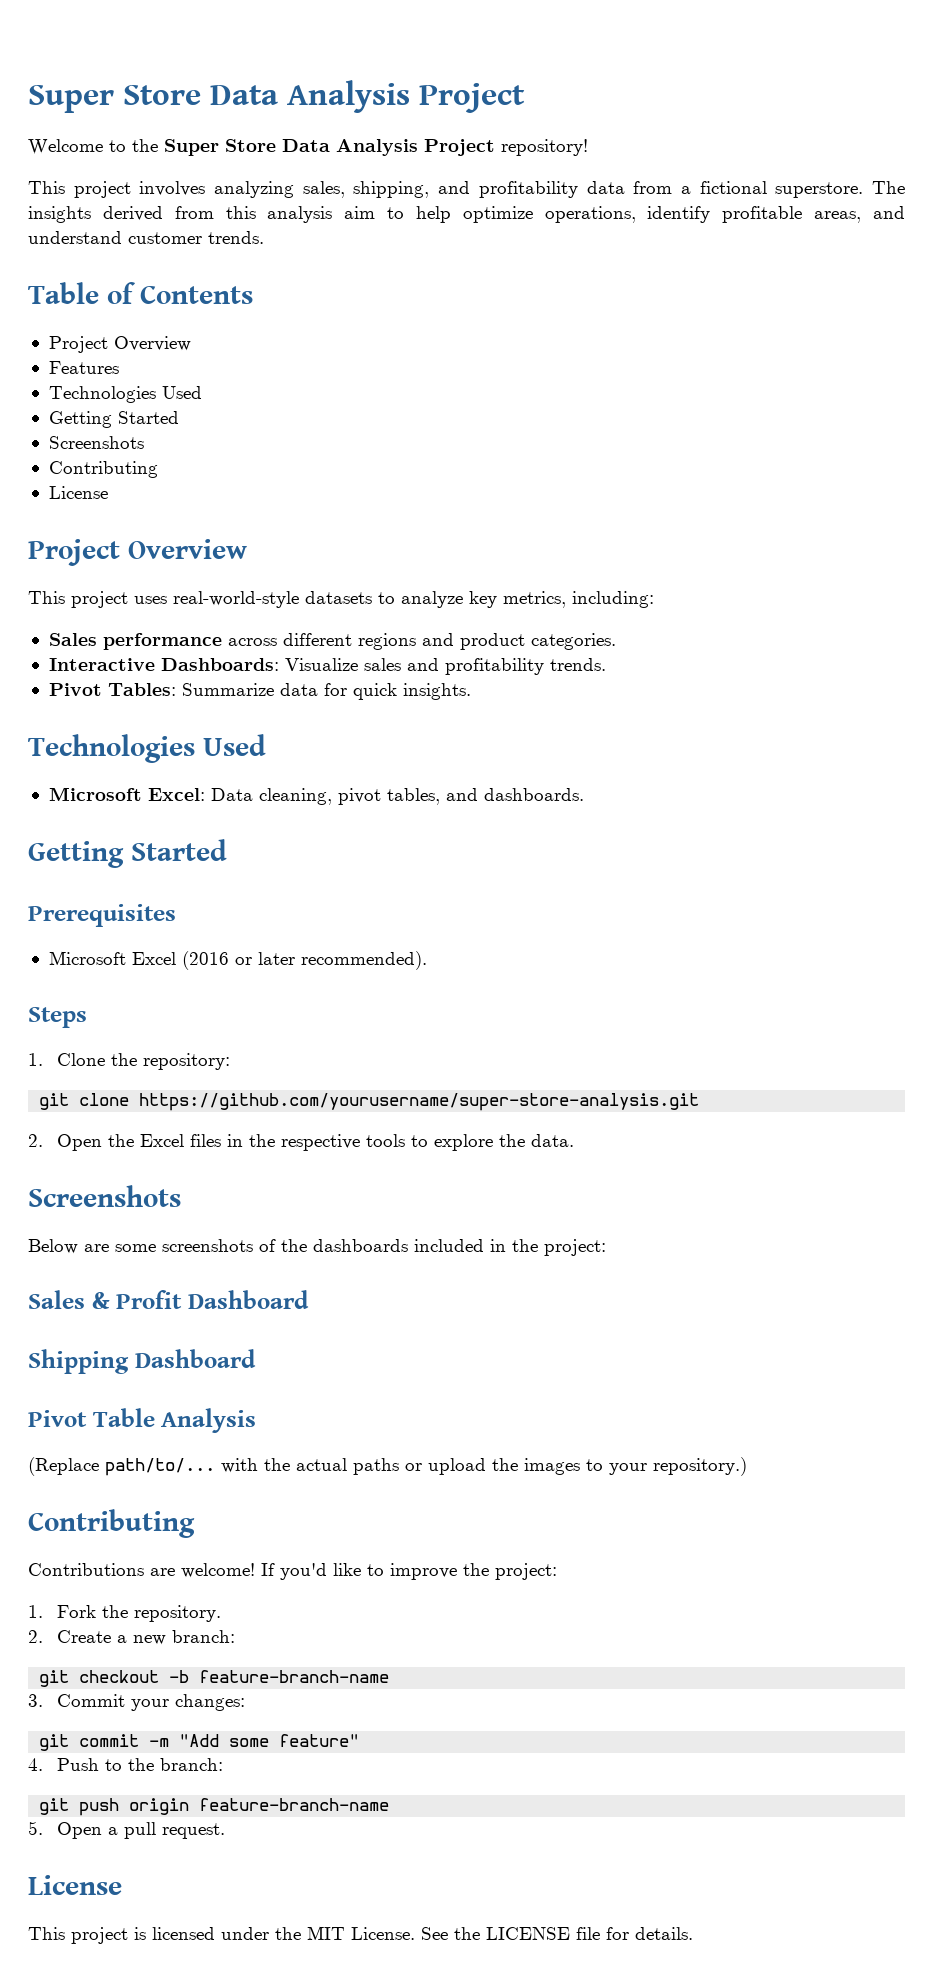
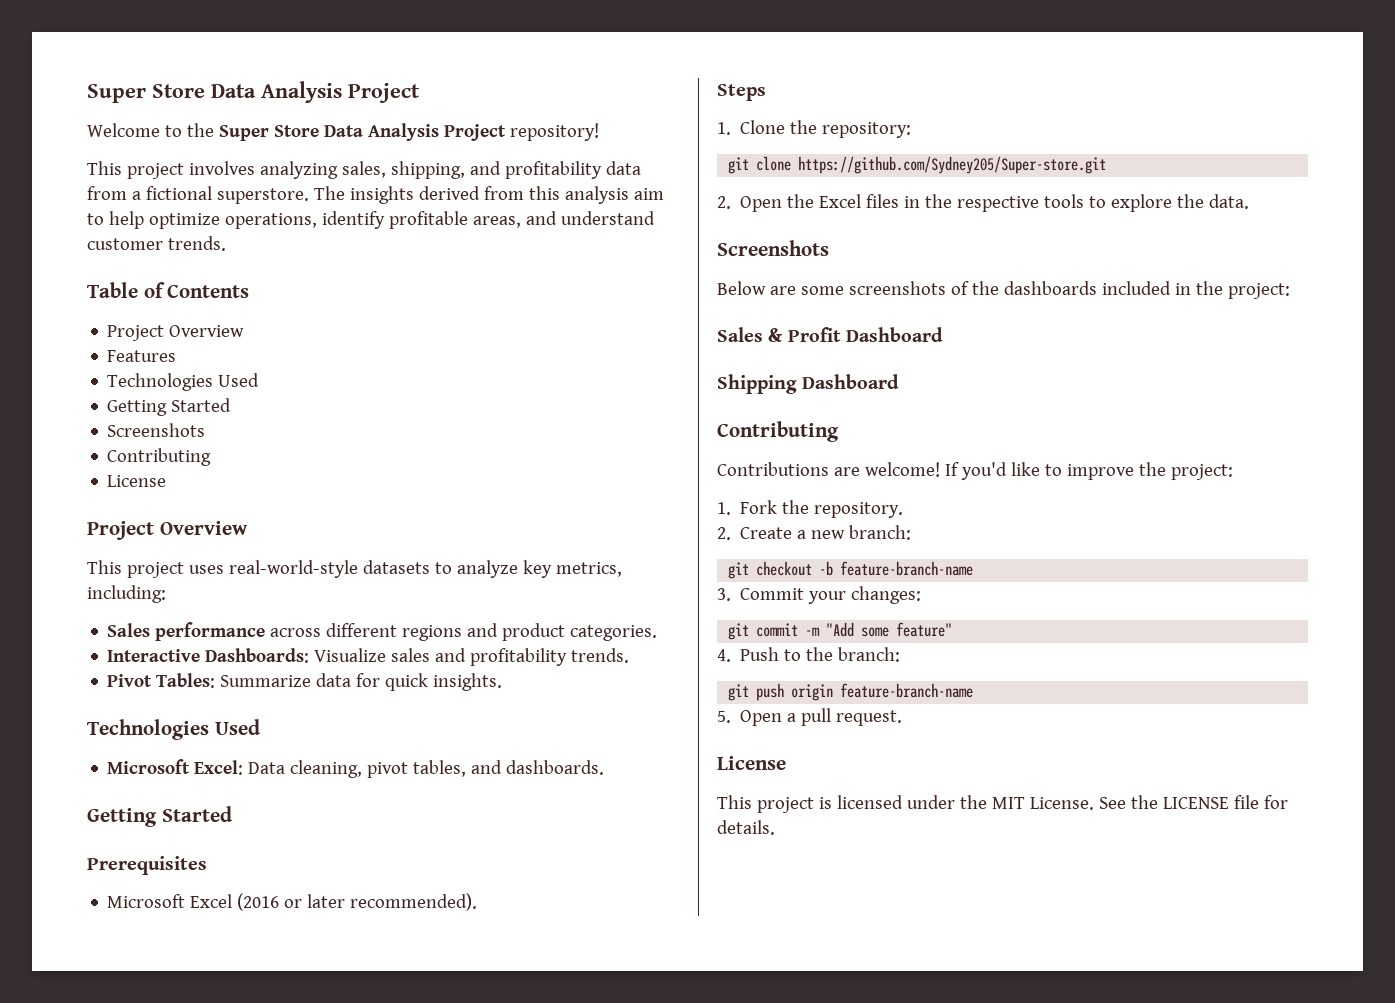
- git clone https://github.com/yourusername/super-store-analysis.git
+ git clone https://github.com/Sydney205/Super-store.git
- Pivot Table Analysis
- (Replace path/to/... with the actual paths or upload the images to your repository.)

